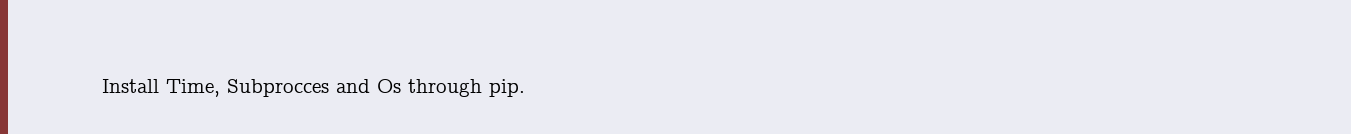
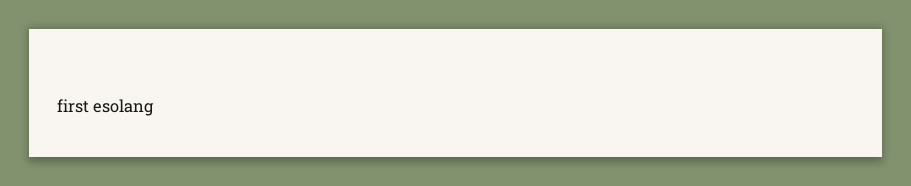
- Install Time, Subprocces and Os through pip.
+ first esolang

